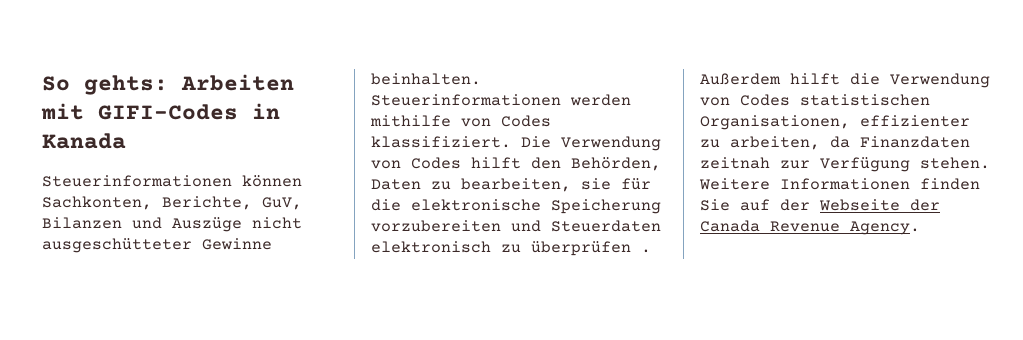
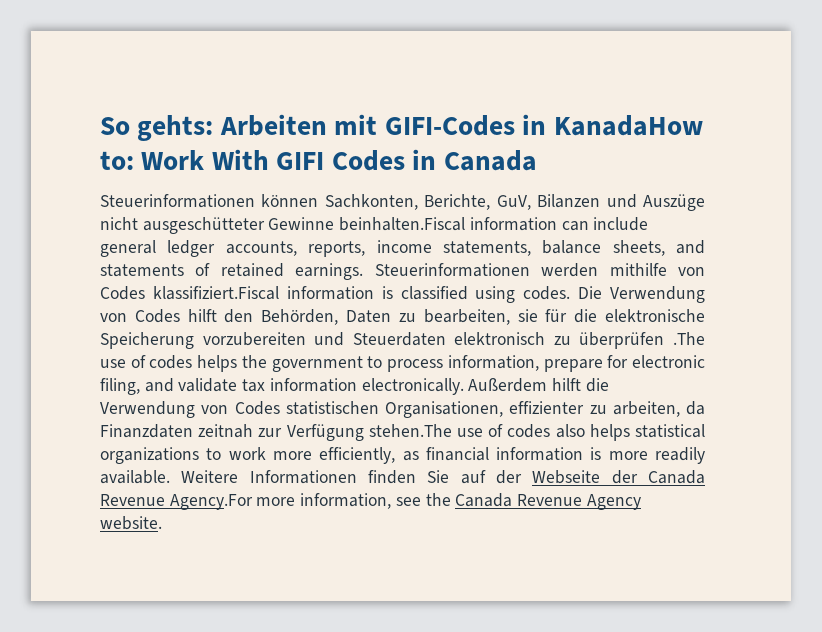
- So gehts: Arbeiten mit GIFI-Codes in Kanada
+ So gehts: Arbeiten mit GIFI-Codes in KanadaHow to: Work With GIFI Codes in Canada
- Steuerinformationen können Sachkonten, Berichte, GuV, Bilanzen und Auszüge nicht ausgeschütteter Gewinne beinhalten.
+ Steuerinformationen können Sachkonten, Berichte, GuV, Bilanzen und Auszüge nicht ausgeschütteter Gewinne beinhalten.Fiscal information can include general ledger accounts, reports, income statements, balance sheets, and statements of retained earnings.
- Steuerinformationen werden mithilfe von Codes klassifiziert.
+ Steuerinformationen werden mithilfe von Codes klassifiziert.Fiscal information is classified using codes.
- Die Verwendung von Codes hilft den Behörden, Daten zu bearbeiten, sie für die elektronische Speicherung vorzubereiten und Steuerdaten elektronisch zu überprüfen .
+ Die Verwendung von Codes hilft den Behörden, Daten zu bearbeiten, sie für die elektronische Speicherung vorzubereiten und Steuerdaten elektronisch zu überprüfen .The use of codes helps the government to process information, prepare for electronic filing, and validate tax information electronically.
- Außerdem hilft die Verwendung von Codes statistischen Organisationen, effizienter zu arbeiten, da Finanzdaten zeitnah zur Verfügung stehen.
+ Außerdem hilft die Verwendung von Codes statistischen Organisationen, effizienter zu arbeiten, da Finanzdaten zeitnah zur Verfügung stehen.The use of codes also helps statistical organizations to work more efficiently, as financial information is more readily available.
- Weitere Informationen finden Sie auf der Webseite der Canada Revenue Agency.
+ Weitere Informationen finden Sie auf der Webseite der Canada Revenue Agency.For more information, see the Canada Revenue Agency website.

